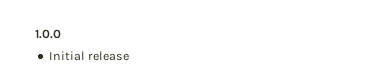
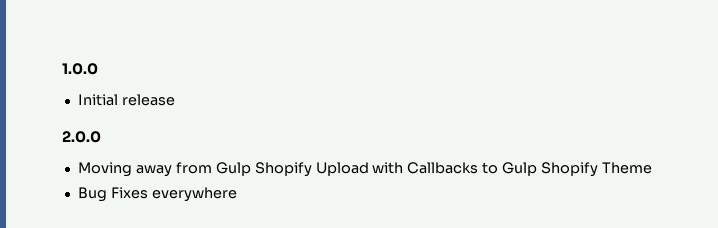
+ 2.0.0
+ Moving away from Gulp Shopify Upload with Callbacks to Gulp Shopify Theme
+ Bug Fixes everywhere

